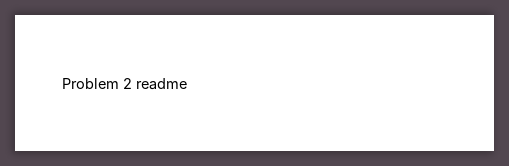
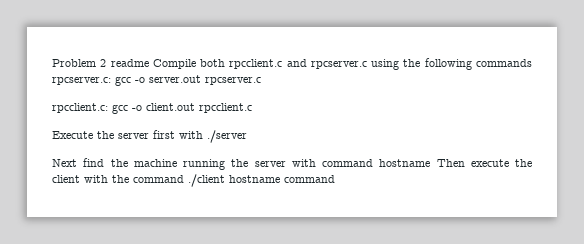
- Problem 2 readme
+ Problem 2 readme Compile both rpcclient.c and rpcserver.c using the following commands rpcserver.c: gcc -o server.out rpcserver.c
+ rpcclient.c: gcc -o client.out rpcclient.c
+ Execute the server first with ./server
+ Next find the machine running the server with command hostname Then execute the client with the command ./client hostname command

